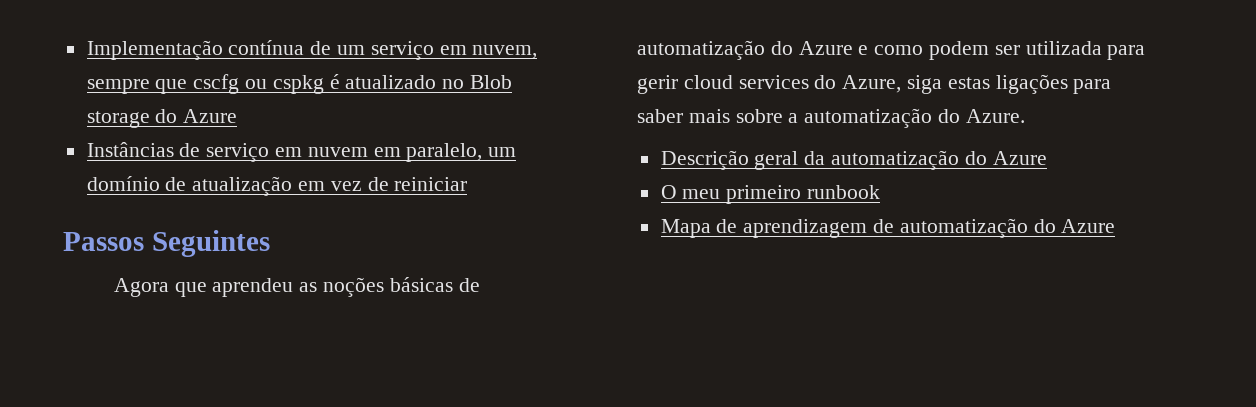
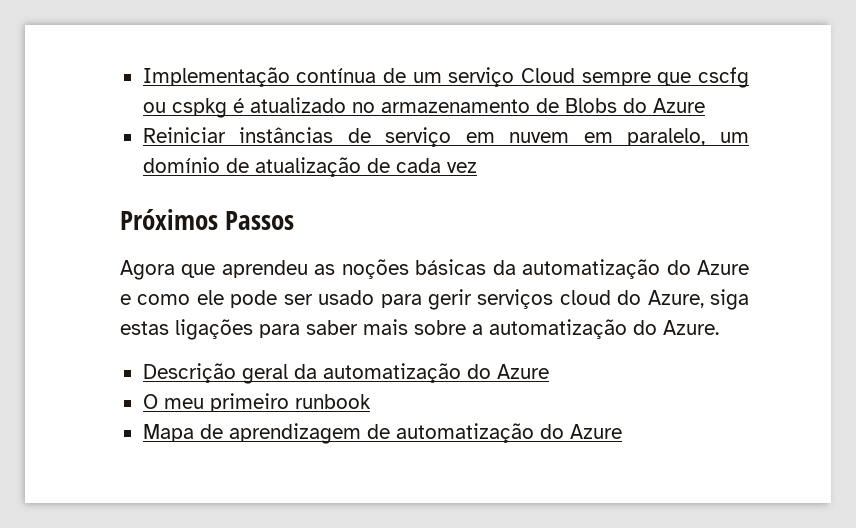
- Implementação contínua de um serviço em nuvem, sempre que cscfg ou cspkg é atualizado no Blob storage do Azure
- Instâncias de serviço em nuvem em paralelo, um domínio de atualização em vez de reiniciar
- Passos Seguintes
+ Implementação contínua de um serviço Cloud sempre que cscfg ou cspkg é atualizado no armazenamento de Blobs do Azure
+ Reiniciar instâncias de serviço em nuvem em paralelo, um domínio de atualização de cada vez
+ Próximos Passos
- Agora que aprendeu as noções básicas de automatização do Azure e como podem ser utilizada para gerir cloud services do Azure, siga estas ligações para saber mais sobre a automatização do Azure.
+ Agora que aprendeu as noções básicas da automatização do Azure e como ele pode ser usado para gerir serviços cloud do Azure, siga estas ligações para saber mais sobre a automatização do Azure.

